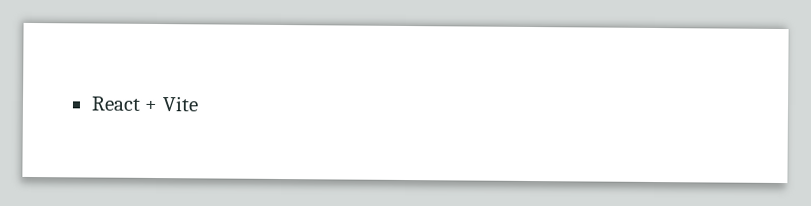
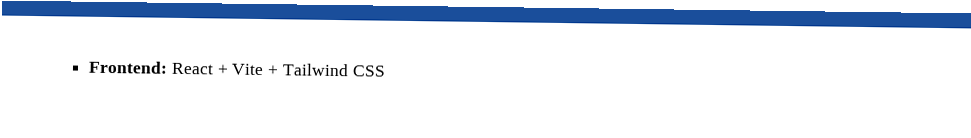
- React + Vite
+ Frontend: React + Vite + Tailwind CSS

